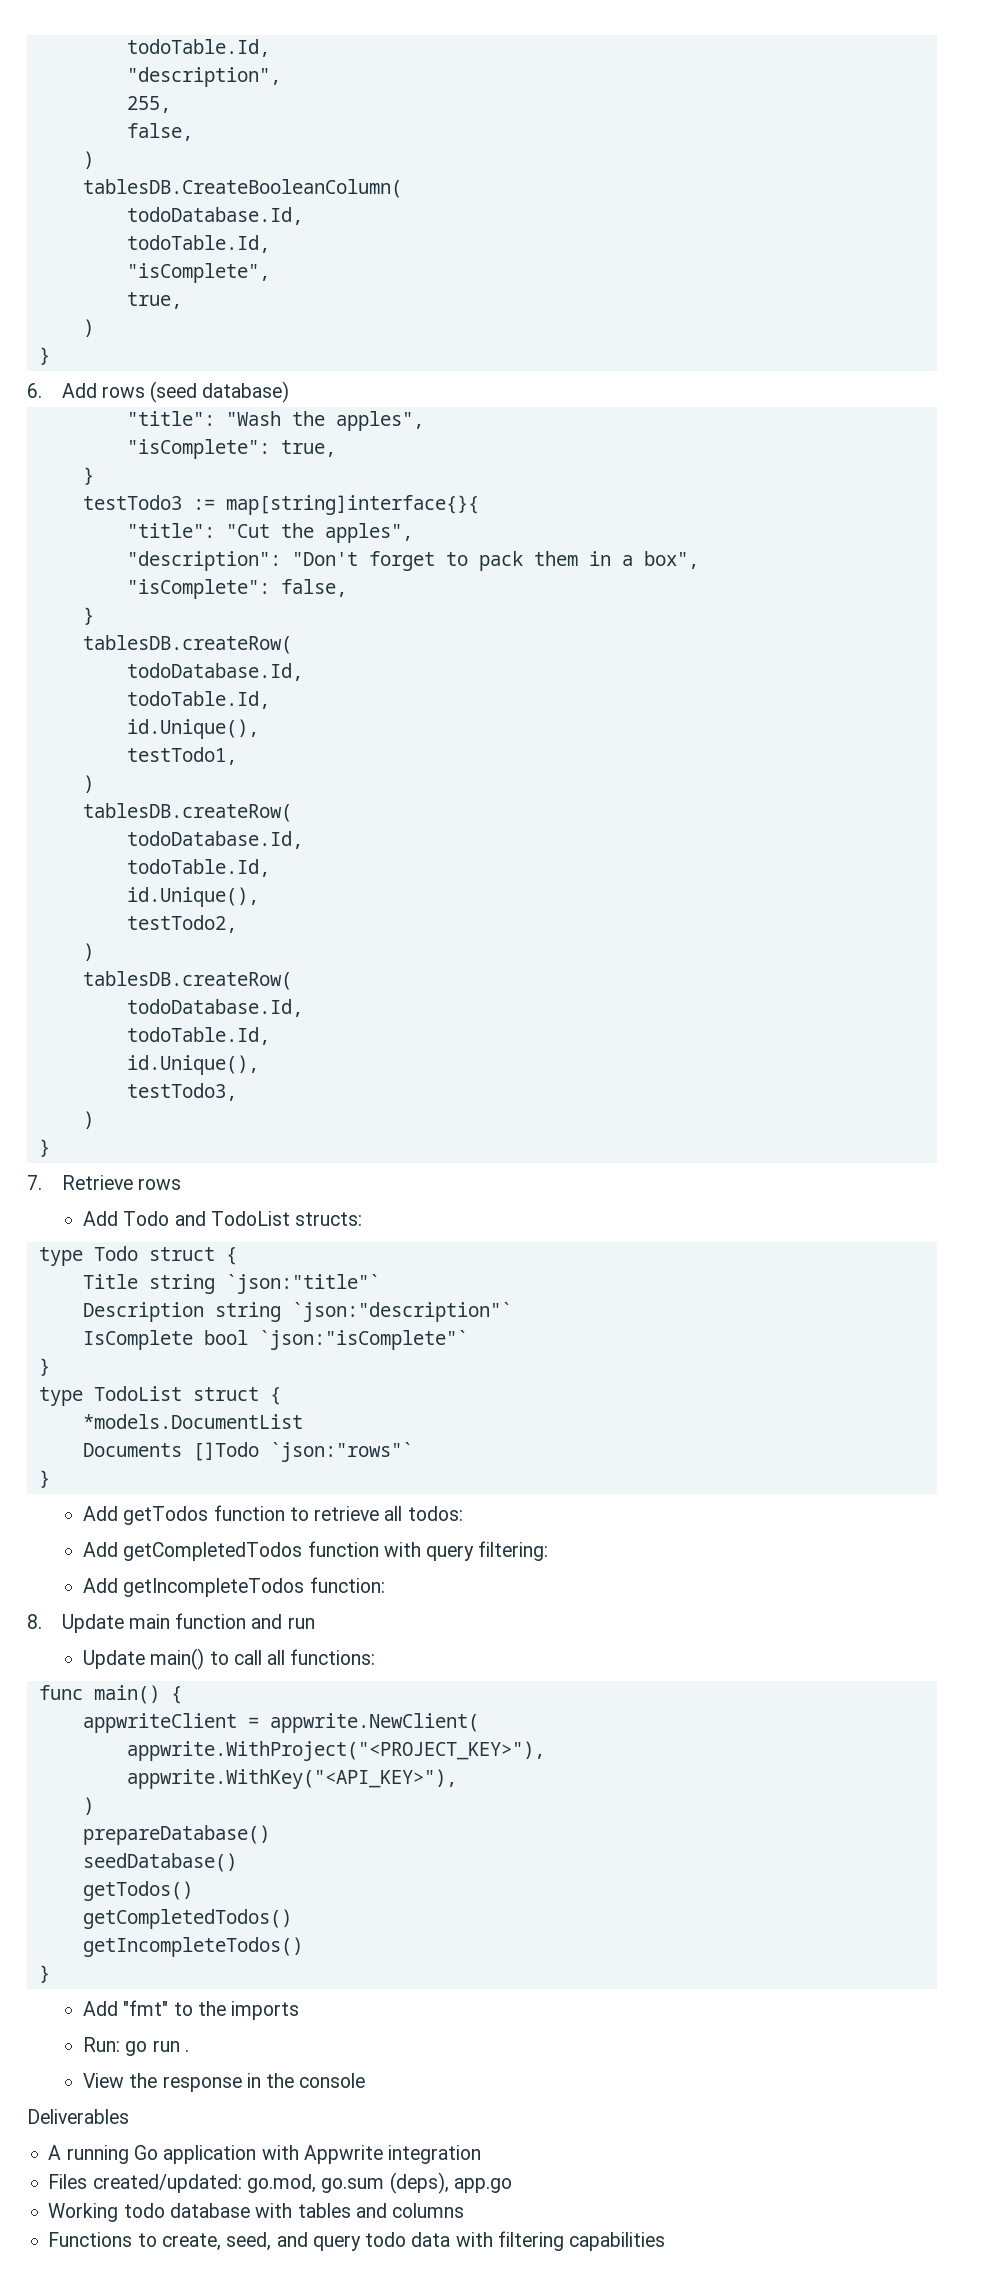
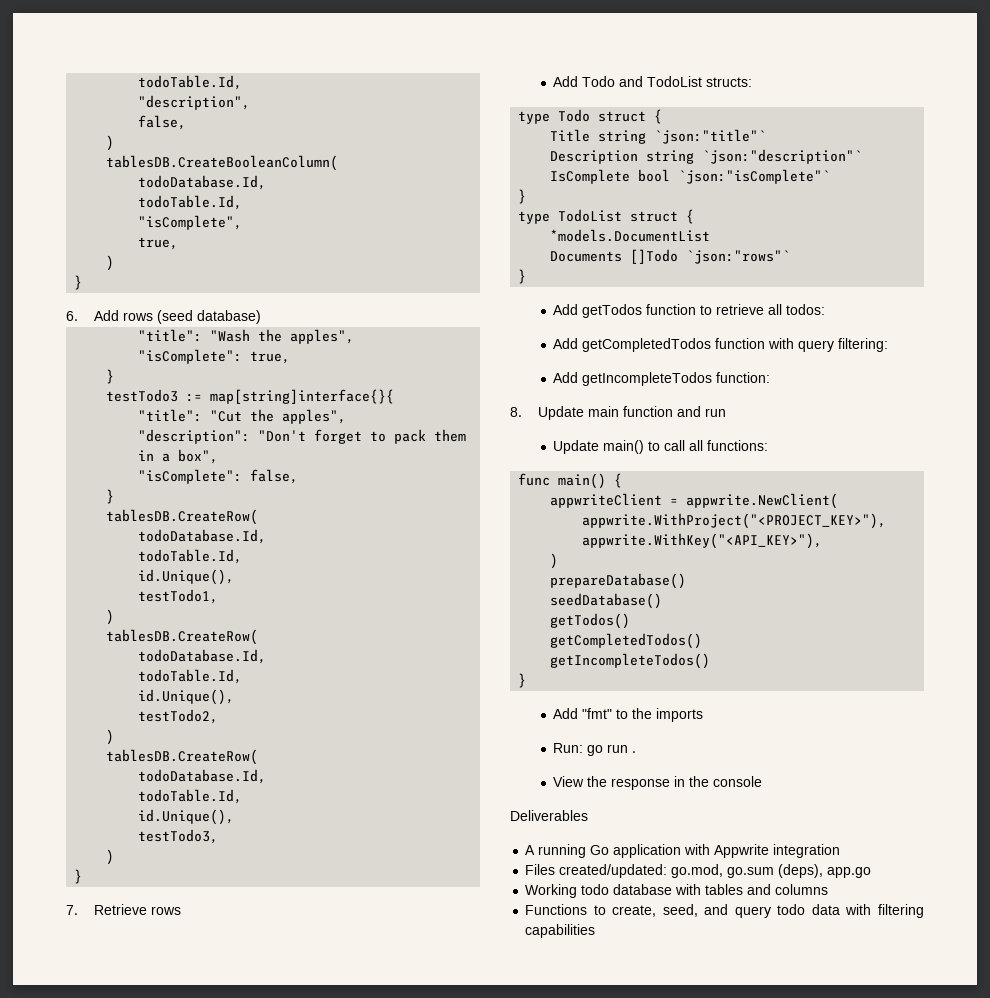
- 255,
  "isComplete": false,
  }
- tablesDB.createRow(
+ tablesDB.CreateRow(
  testTodo1,
  )
- tablesDB.createRow(
+ tablesDB.CreateRow(
  testTodo2,
  )
- tablesDB.createRow(
+ tablesDB.CreateRow(

